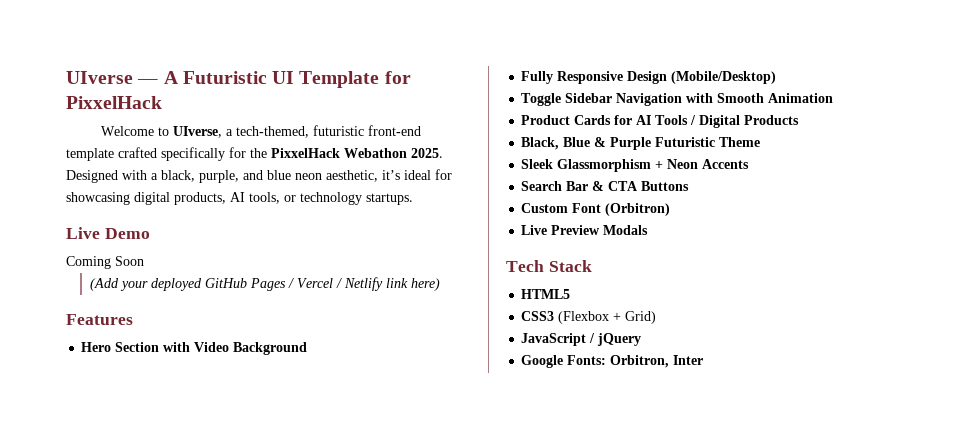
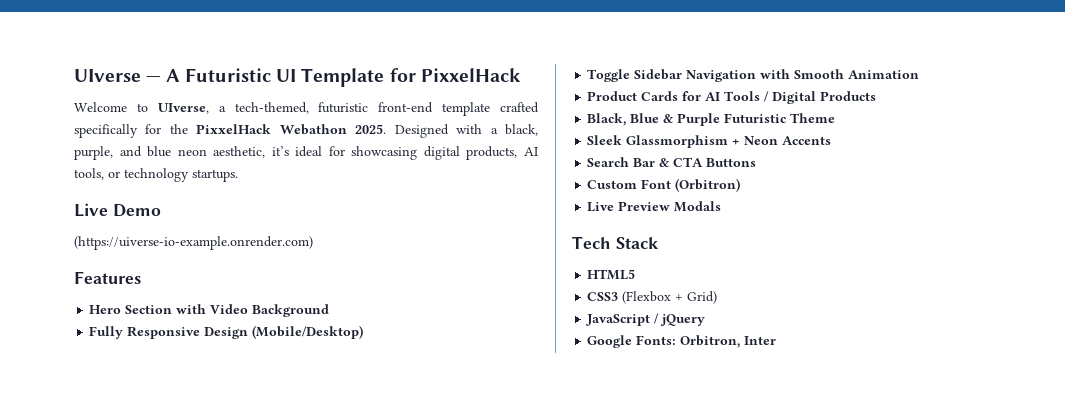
- Coming Soon
- (Add your deployed GitHub Pages / Vercel / Netlify link here)
+ (https://uiverse-io-example.onrender.com)

